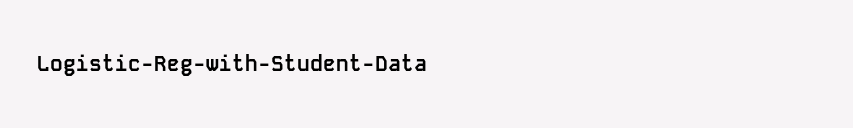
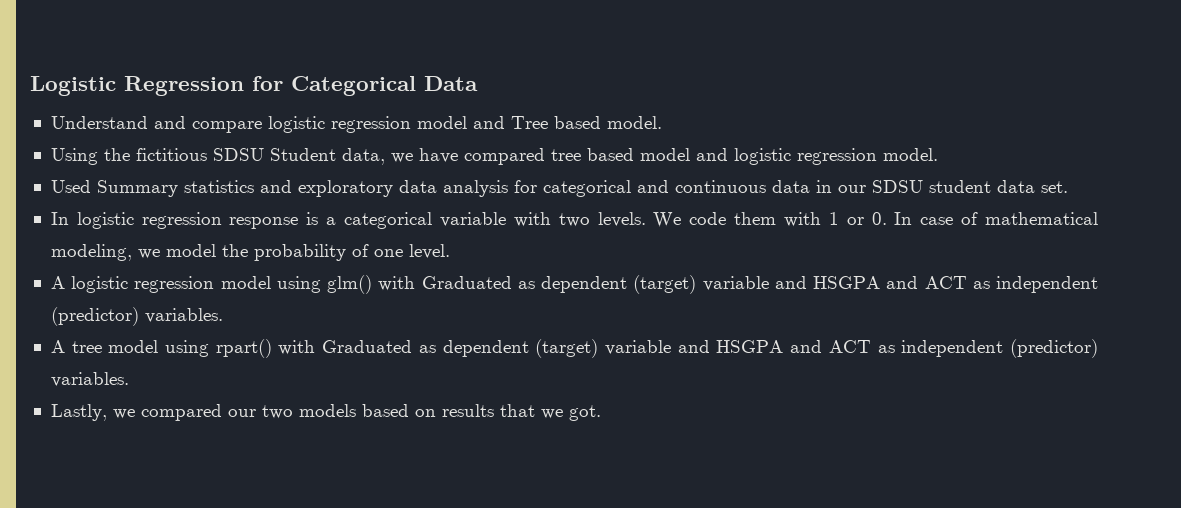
- Logistic-Reg-with-Student-Data
+ Logistic Regression for Categorical Data
+ Understand and compare logistic regression model and Tree based model.
+ Using the fictitious SDSU Student data, we have compared tree based model and logistic regression model.
+ Used Summary statistics and exploratory data analysis for categorical and continuous data in our SDSU student data set.
+ In logistic regression response is a categorical variable with two levels. We code them with 1 or 0. In case of mathematical modeling, we model the probability of one level.
+ A logistic regression model using glm() with Graduated as dependent (target) variable and HSGPA and ACT as independent (predictor) variables.
+ A tree model using rpart() with Graduated as dependent (target) variable and HSGPA and ACT as independent (predictor) variables.
+ Lastly, we compared our two models based on results that we got.

